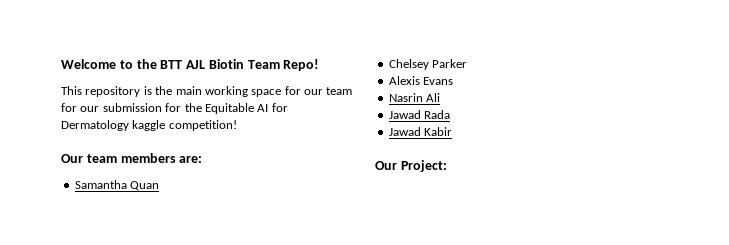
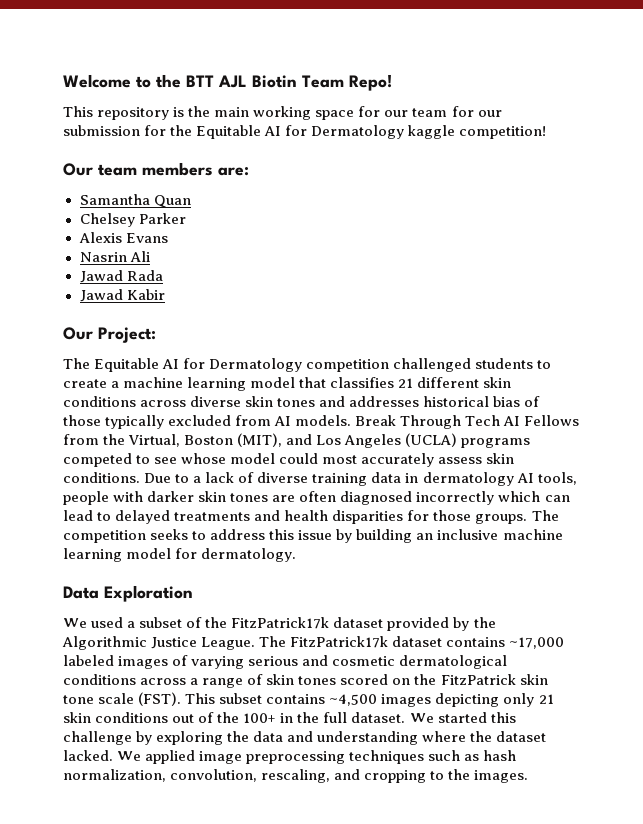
+ The Equitable AI for Dermatology competition challenged students to create a machine learning model that classifies 21 different skin conditions across diverse skin tones and addresses historical bias of those typically excluded from AI models. Break Through Tech AI Fellows from the Virtual, Boston (MIT), and Los Angeles (UCLA) programs competed to see whose model could most accurately assess skin conditions. Due to a lack of diverse training data in dermatology AI tools, people with darker skin tones are often diagnosed incorrectly which can lead to delayed treatments and health disparities for those groups. The competition seeks to address this issue by building an inclusive machine learning model for dermatology.
+ Data Exploration
+ We used a subset of the FitzPatrick17k dataset provided by the Algorithmic Justice League. The FitzPatrick17k dataset contains ~17,000 labeled images of varying serious and cosmetic dermatological conditions across a range of skin tones scored on the FitzPatrick skin tone scale (FST). This subset contains ~4,500 images depicting only 21 skin conditions out of the 100+ in the full dataset. We started this challenge by exploring the data and understanding where the dataset lacked. We applied image preprocessing techniques such as hash normalization, convolution, rescaling, and cropping to the images.

